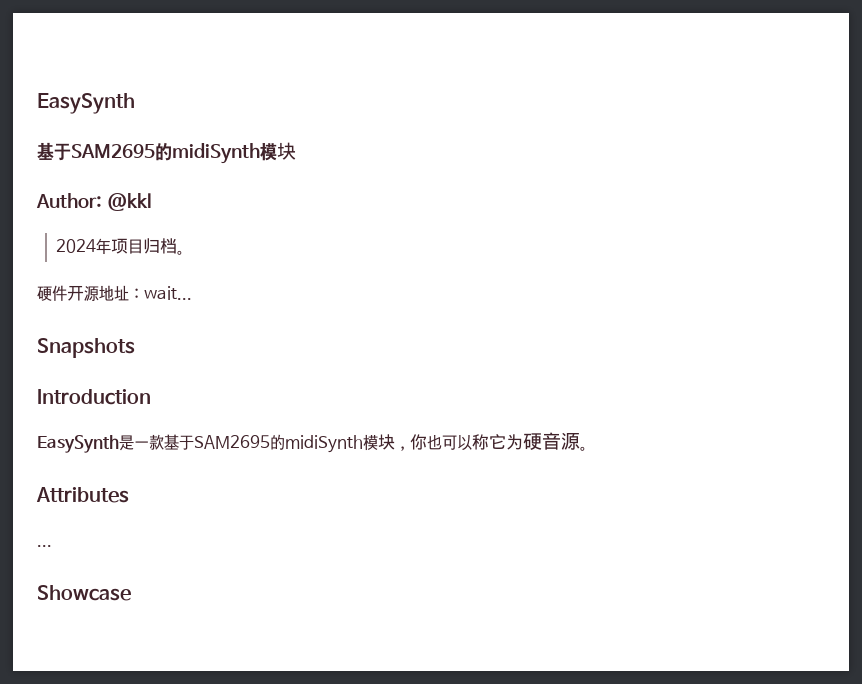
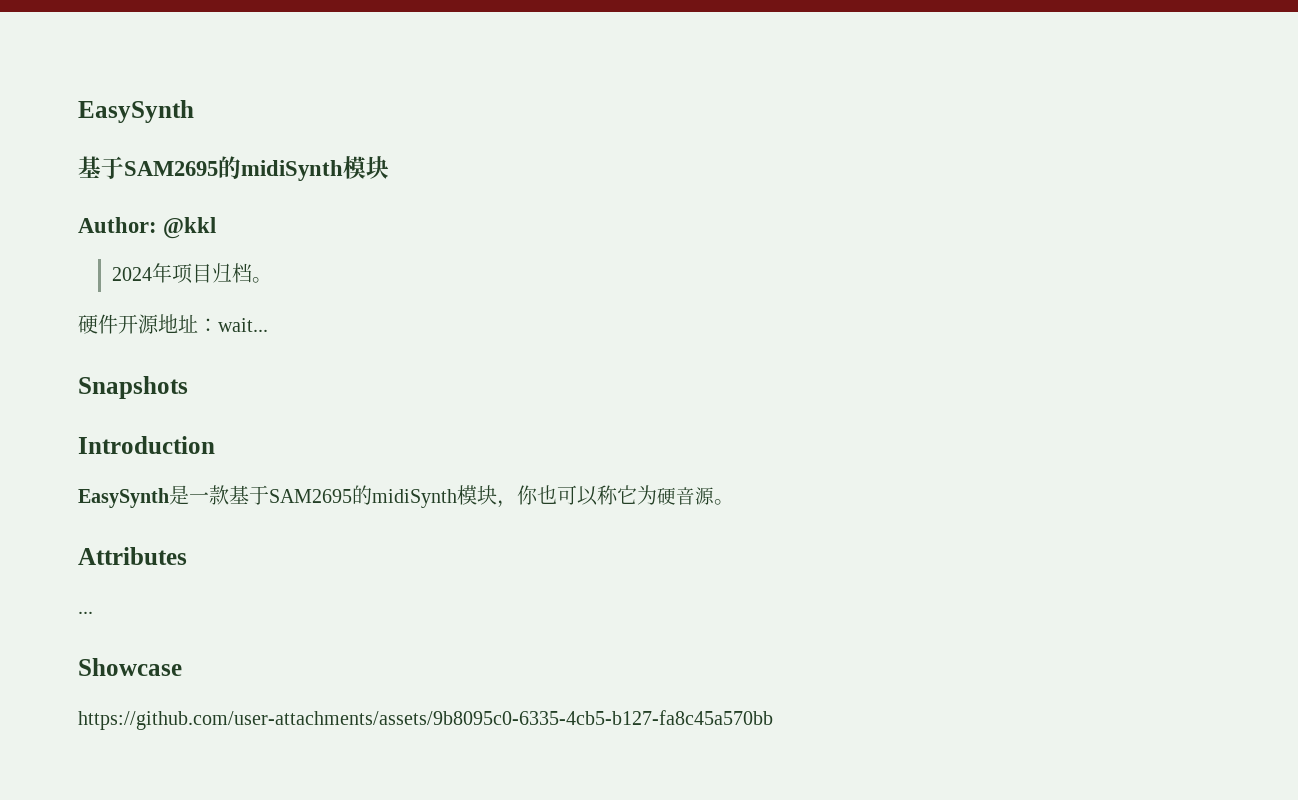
+ https://github.com/user-attachments/assets/9b8095c0-6335-4cb5-b127-fa8c45a570bb

